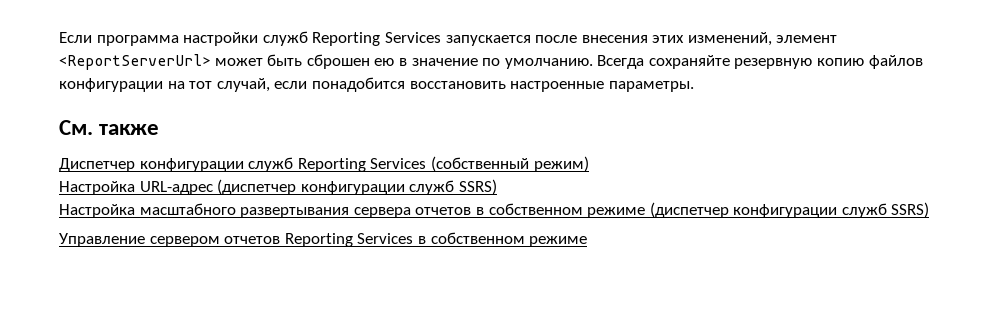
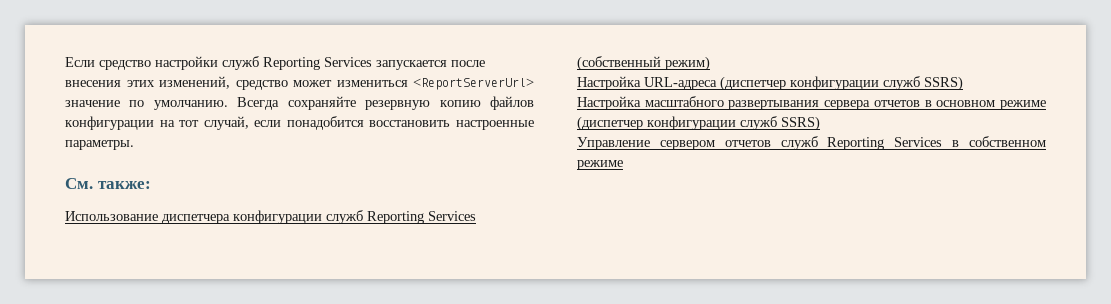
- Если программа настройки служб Reporting Services запускается после внесения этих изменений, элемент <ReportServerUrl> может быть сброшен ею в значение по умолчанию.
+ Если средство настройки служб Reporting Services запускается после внесения этих изменений, средство может измениться <ReportServerUrl> значение по умолчанию.
- См. также
- Диспетчер конфигурации служб Reporting Services (собственный режим)
+ См. также:
+ Использование диспетчера конфигурации служб Reporting Services (собственный режим)
- Настройка URL-адрес (диспетчер конфигурации служб SSRS)
+ Настройка URL-адреса (диспетчер конфигурации служб SSRS)
- Настройка масштабного развертывания сервера отчетов в собственном режиме (диспетчер конфигурации служб SSRS)
+ Настройка масштабного развертывания сервера отчетов в основном режиме (диспетчер конфигурации служб SSRS)
- Управление сервером отчетов Reporting Services в собственном режиме
+ Управление сервером отчетов служб Reporting Services в собственном режиме

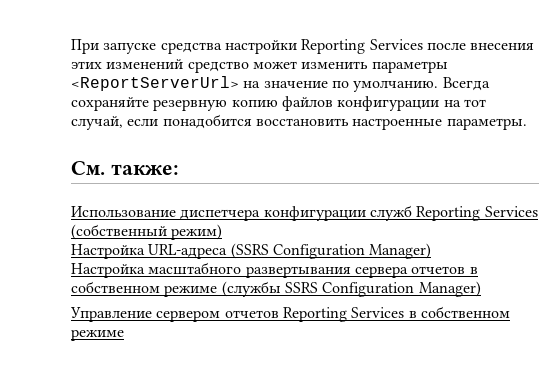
- Если средство настройки служб Reporting Services запускается после внесения этих изменений, средство может измениться <ReportServerUrl> значение по умолчанию.
+ При запуске средства настройки Reporting Services после внесения этих изменений средство может изменить параметры <ReportServerUrl> на значение по умолчанию.
- Настройка URL-адреса (диспетчер конфигурации служб SSRS)
+ Настройка URL-адреса (SSRS Configuration Manager)
- Настройка масштабного развертывания сервера отчетов в основном режиме (диспетчер конфигурации служб SSRS)
+ Настройка масштабного развертывания сервера отчетов в собственном режиме (службы SSRS Configuration Manager)
- Управление сервером отчетов служб Reporting Services в собственном режиме
+ Управление сервером отчетов Reporting Services в собственном режиме

